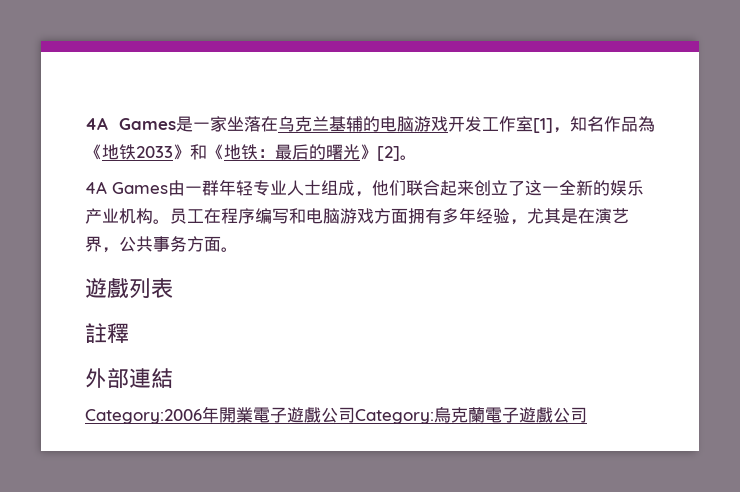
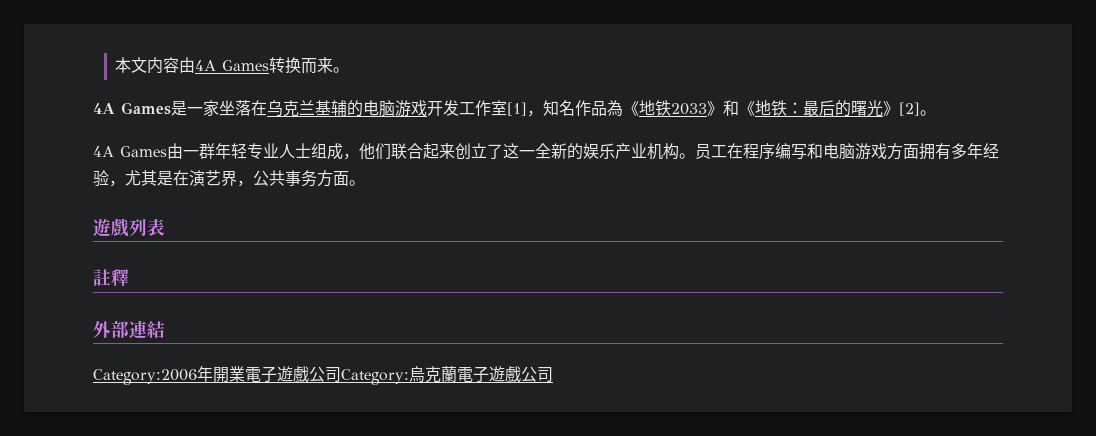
+ 本文内容由4A Games转换而来。

